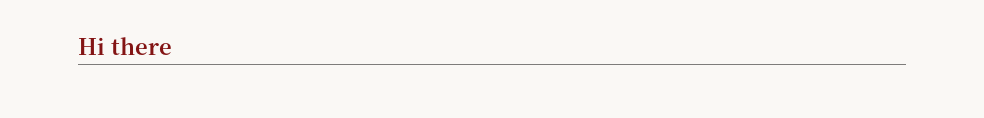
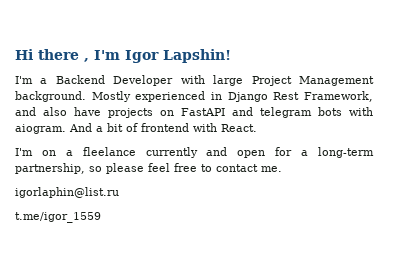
- Hi there
+ Hi there , I'm Igor Lapshin!
+ I'm a Backend Developer with large Project Management background. Mostly experienced in Django Rest Framework, and also have projects on FastAPI and telegram bots with aiogram. And a bit of frontend with React.
+ I'm on a fleelance currently and open for a long-term partnership, so please feel free to contact me.
+ igorlaphin@list.ru
+ t.me/igor_1559

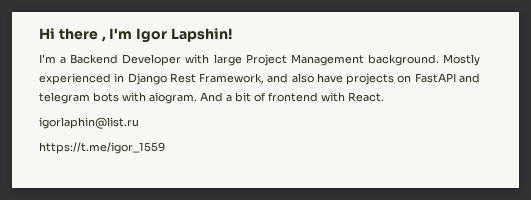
- I'm on a fleelance currently and open for a long-term partnership, so please feel free to contact me.
- t.me/igor_1559
+ https://t.me/igor_1559

